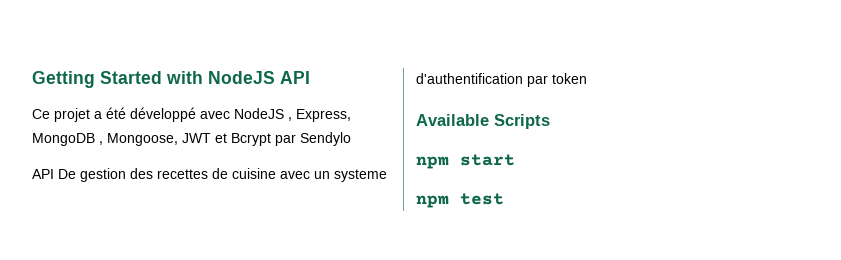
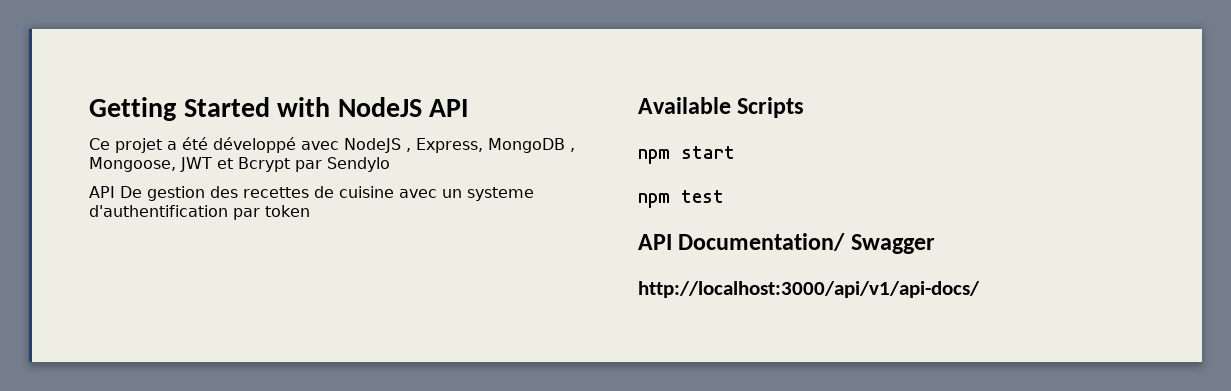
+ API Documentation/ Swagger
+ http://localhost:3000/api/v1/api-docs/

